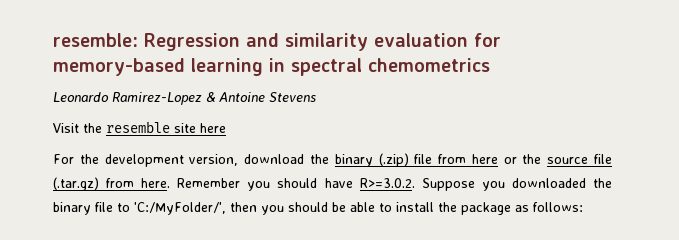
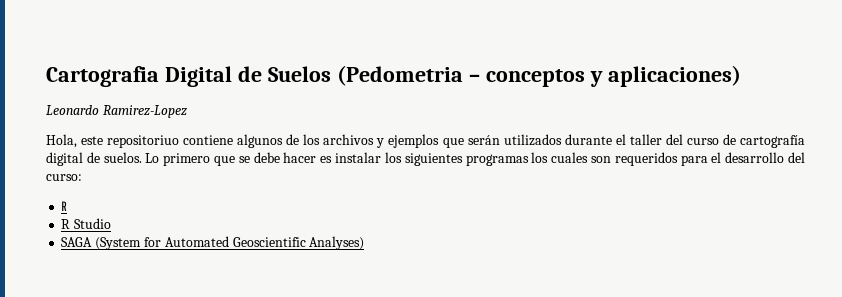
- resemble: Regression and similarity evaluation for memory-based learning in spectral chemometrics
- Leonardo Ramirez-Lopez & Antoine Stevens
- Visit the resemble site here
- For the development version, download the binary (.zip) file from here or the source file (.tar.gz) from here. Remember you should have R>=3.0.2. Suppose you downloaded the binary file to 'C:/MyFolder/', then you should be able to install the package as follows:
+ Cartografia Digital de Suelos (Pedometria – conceptos y aplicaciones)
+ Leonardo Ramirez-Lopez
+ Hola, este repositoriuo contiene algunos de los archivos y ejemplos que serán utilizados durante el taller del curso de cartografía digital de suelos. Lo primero que se debe hacer es instalar los siguientes programas los cuales son requeridos para el desarrollo del curso:
+ R
+ R Studio
+ SAGA (System for Automated Geoscientific Analyses)

